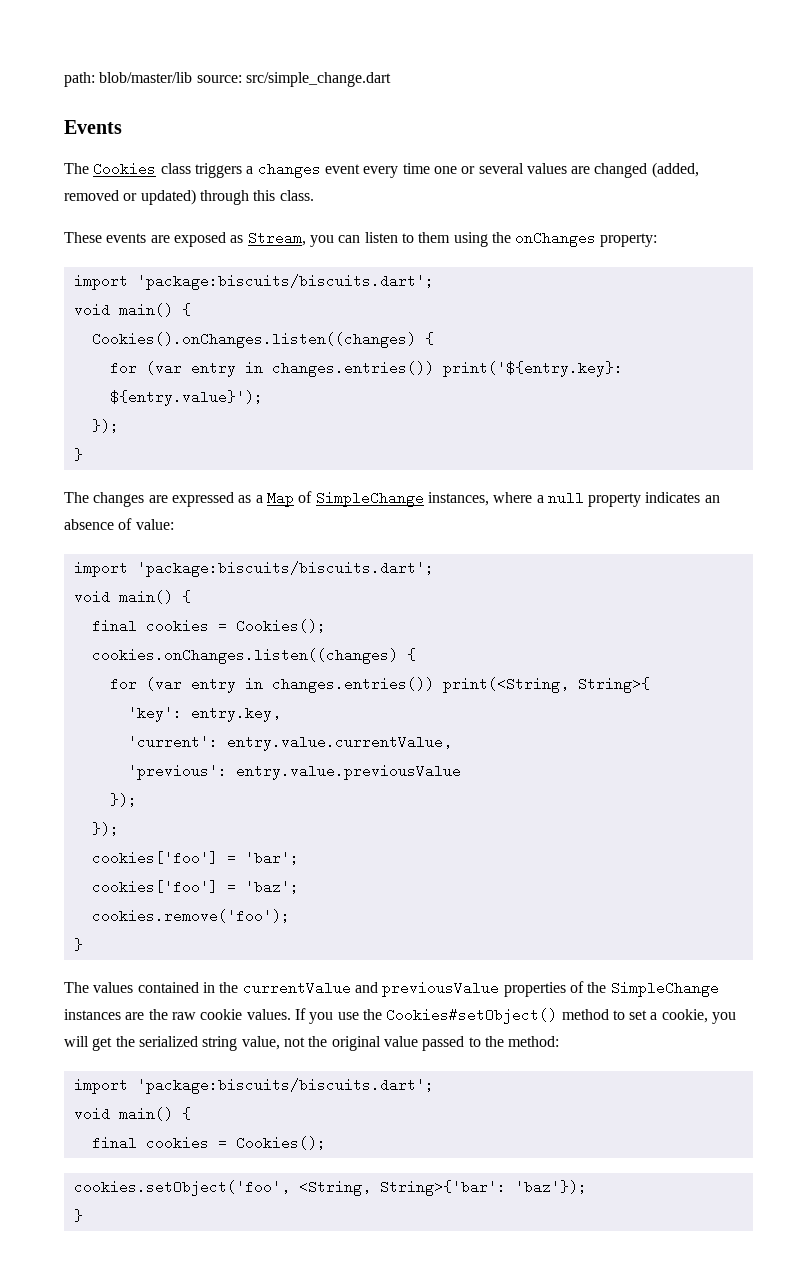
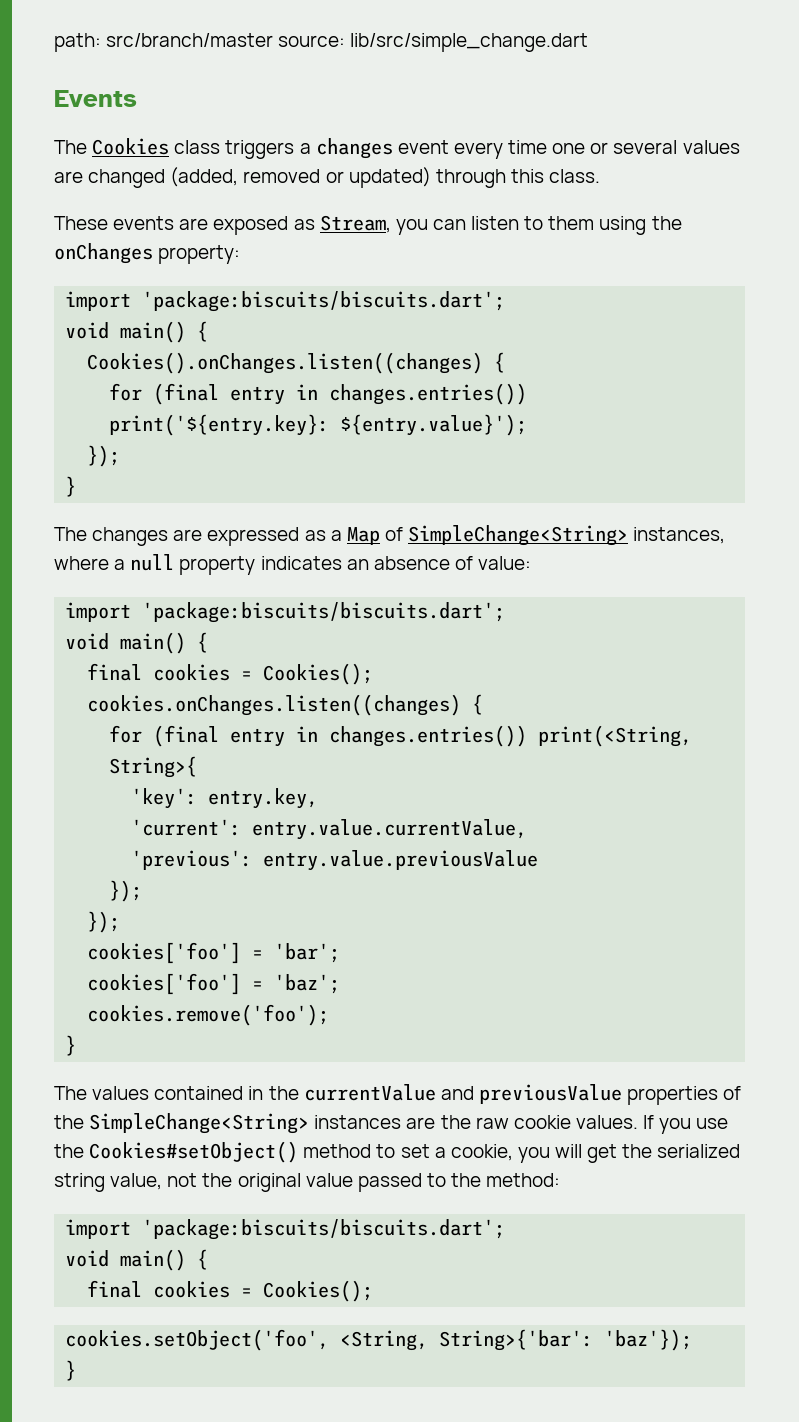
- path: blob/master/lib source: src/simple_change.dart
+ path: src/branch/master source: lib/src/simple_change.dart
- for (var entry in changes.entries()) print('${entry.key}: ${entry.value}');
+ for (final entry in changes.entries()) print('${entry.key}: ${entry.value}');
- The changes are expressed as a Map of SimpleChange instances, where a null property indicates an absence of value:
+ The changes are expressed as a Map of SimpleChange<String> instances, where a null property indicates an absence of value:
- for (var entry in changes.entries()) print(<String, String>{
+ for (final entry in changes.entries()) print(<String, String>{
- The values contained in the currentValue and previousValue properties of the SimpleChange instances are the raw cookie values.
+ The values contained in the currentValue and previousValue properties of the SimpleChange<String> instances are the raw cookie values.

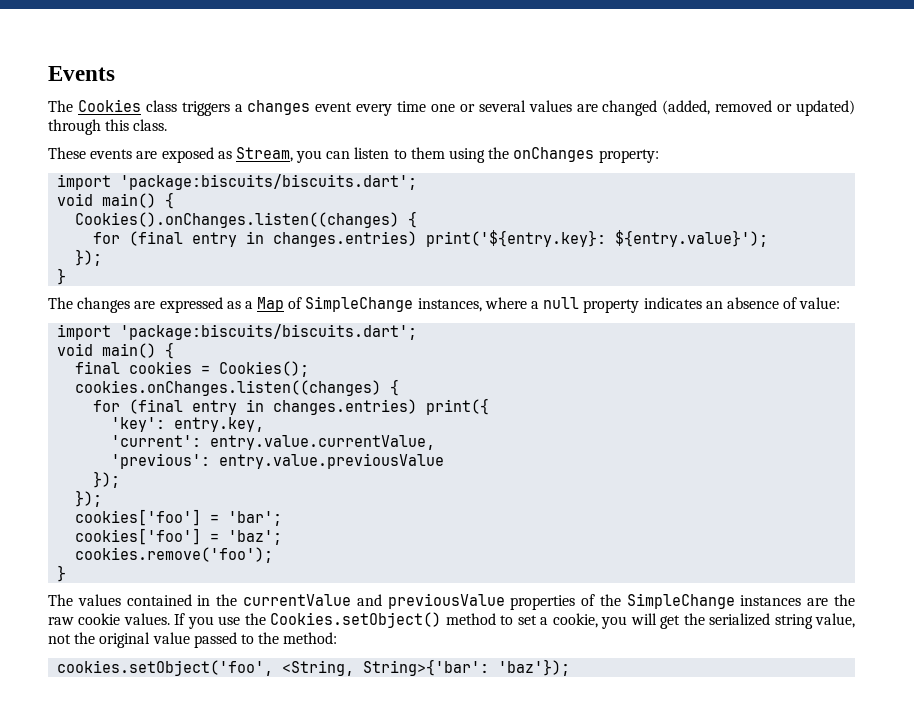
- path: src/branch/master source: lib/src/simple_change.dart
- for (final entry in changes.entries()) print('${entry.key}: ${entry.value}');
+ for (final entry in changes.entries) print('${entry.key}: ${entry.value}');
- The changes are expressed as a Map of SimpleChange<String> instances, where a null property indicates an absence of value:
+ The changes are expressed as a Map of SimpleChange instances, where a null property indicates an absence of value:
- for (final entry in changes.entries()) print(<String, String>{
+ for (final entry in changes.entries) print({
- The values contained in the currentValue and previousValue properties of the SimpleChange<String> instances are the raw cookie values.
+ The values contained in the currentValue and previousValue properties of the SimpleChange instances are the raw cookie values.
- If you use the Cookies#setObject() method to set a cookie, you will get the serialized string value, not the original value passed to the method:
- import 'package:biscuits/biscuits.dart';
- void main() {
- final cookies = Cookies();
+ If you use the Cookies.setObject() method to set a cookie, you will get the serialized string value, not the original value passed to the method:
  cookies.setObject('foo', <String, String>{'bar': 'baz'});
- }

